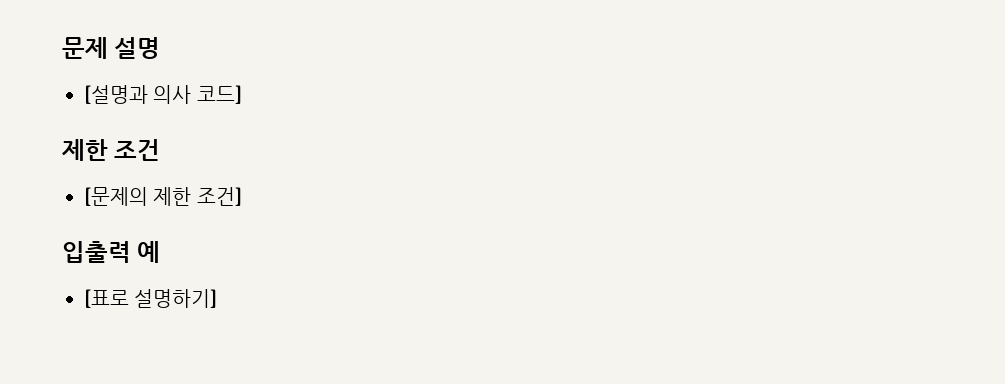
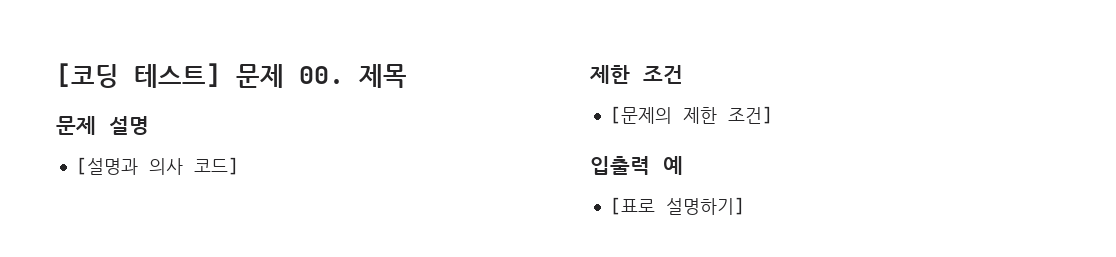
+ [코딩 테스트] 문제 00. 제목

